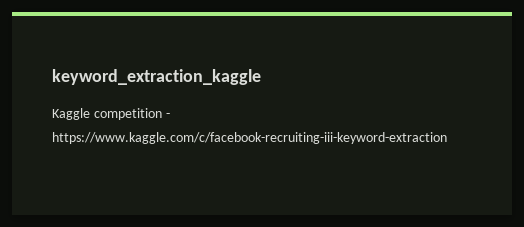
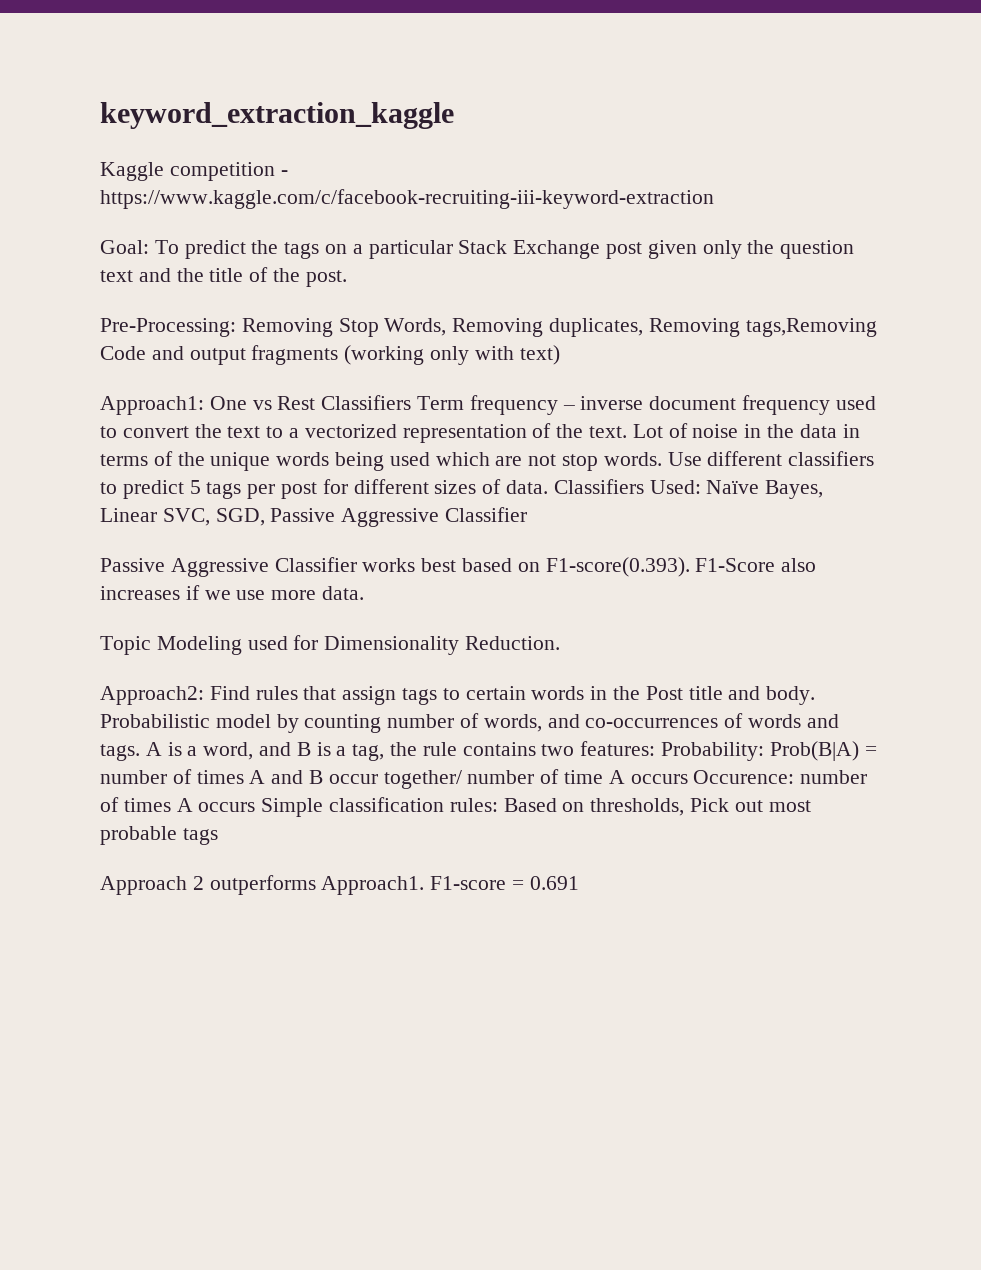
+ Goal: To predict the tags on a particular Stack Exchange post given only the question text and the title of the post.
+ Pre-Processing: Removing Stop Words, Removing duplicates, Removing tags,Removing Code and output fragments (working only with text)
+ Approach1: One vs Rest Classifiers Term frequency – inverse document frequency used to convert the text to a vectorized representation of the text. Lot of noise in the data in terms of the unique words being used which are not stop words. Use different classifiers to predict 5 tags per post for different sizes of data. Classifiers Used: Naïve Bayes, Linear SVC, SGD, Passive Aggressive Classifier
+ Passive Aggressive Classifier works best based on F1-score(0.393). F1-Score also increases if we use more data.
+ Topic Modeling used for Dimensionality Reduction.
+ Approach2: Find rules that assign tags to certain words in the Post title and body. Probabilistic model by counting number of words, and co-occurrences of words and tags. A is a word, and B is a tag, the rule contains two features: Probability: Prob(B|A) = number of times A and B occur together/ number of time A occurs Occurence: number of times A occurs Simple classification rules: Based on thresholds, Pick out most probable tags
+ Approach 2 outperforms Approach1. F1-score = 0.691

